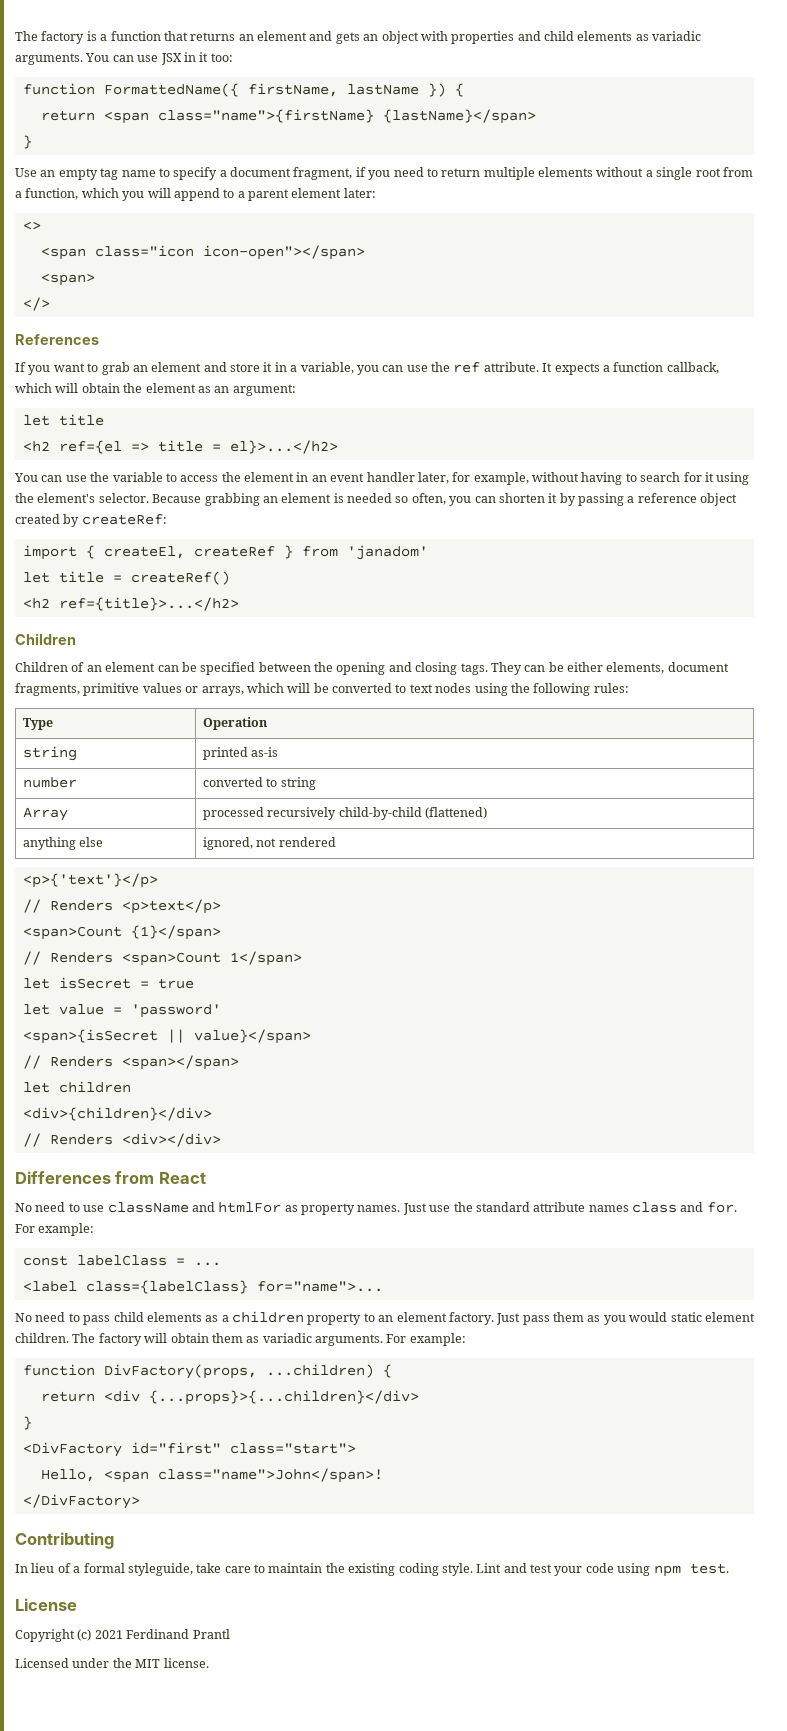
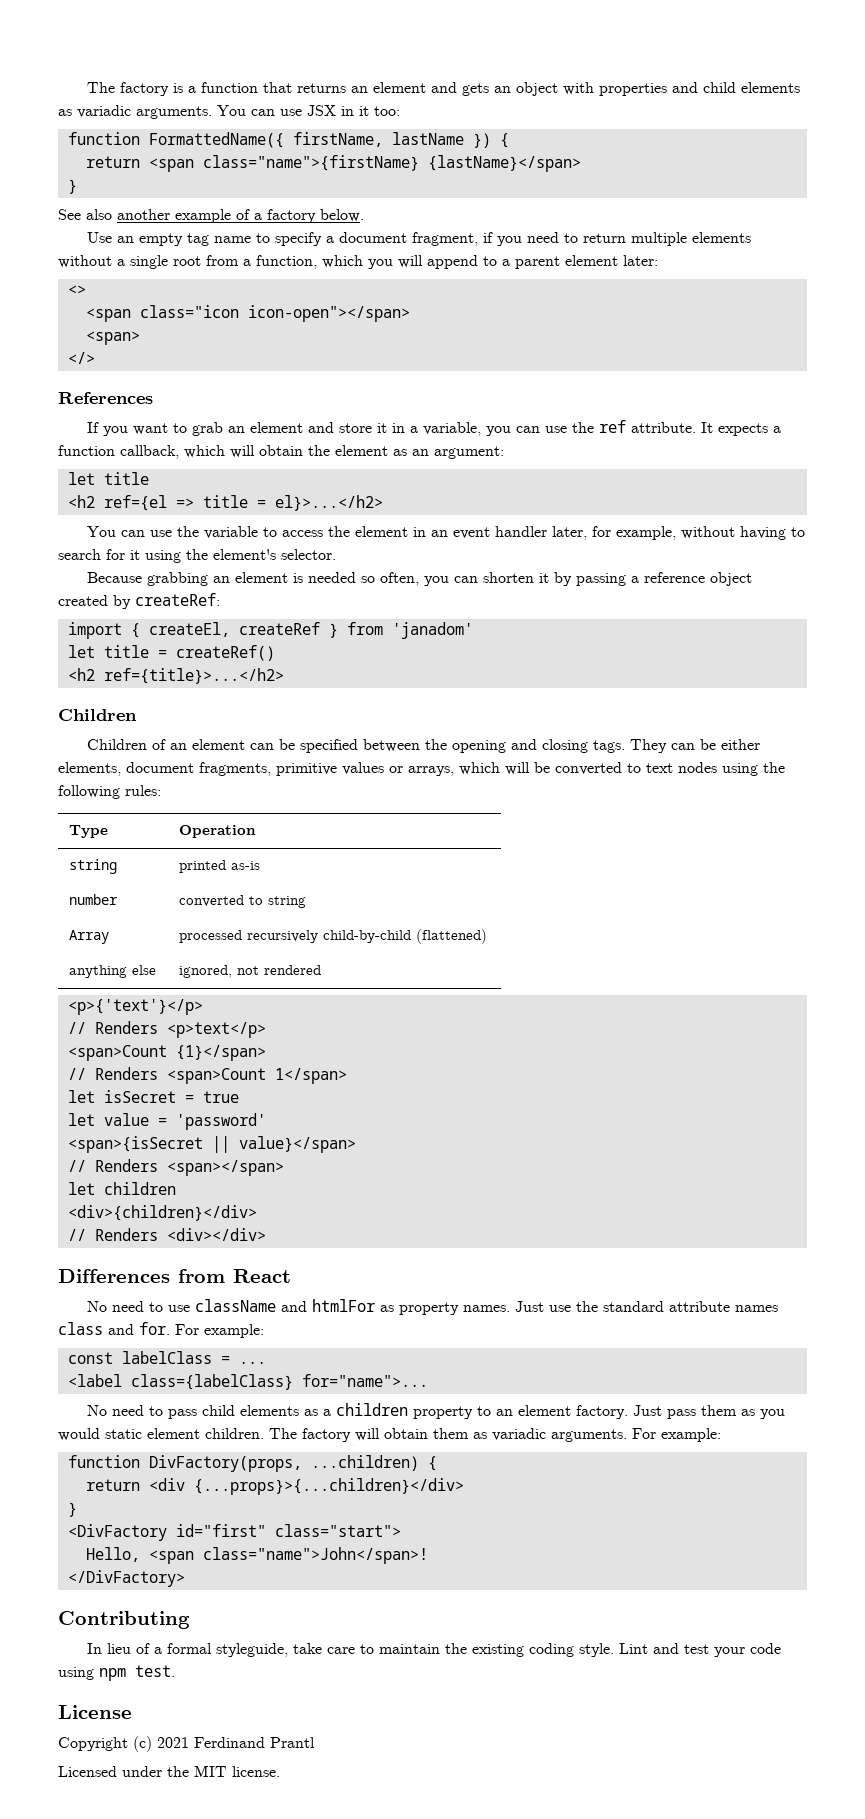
+ See also another example of a factory below.
- You can use the variable to access the element in an event handler later, for example, without having to search for it using the element's selector. Because grabbing an element is needed so often, you can shorten it by passing a reference object created by createRef:
+ You can use the variable to access the element in an event handler later, for example, without having to search for it using the element's selector.
+ Because grabbing an element is needed so often, you can shorten it by passing a reference object created by createRef:

